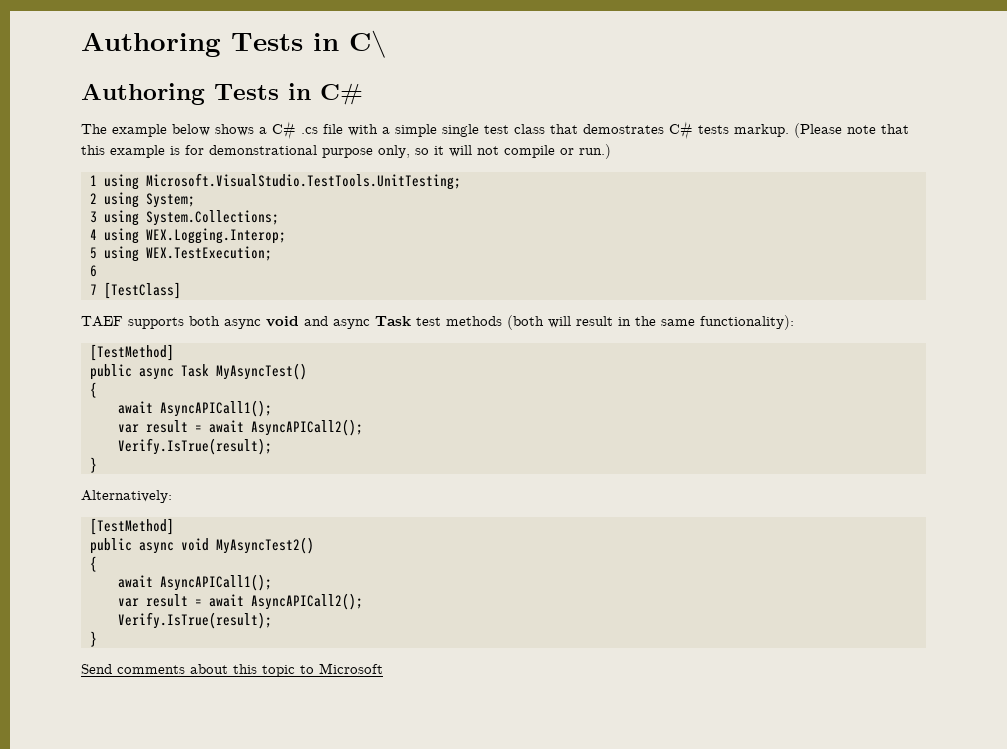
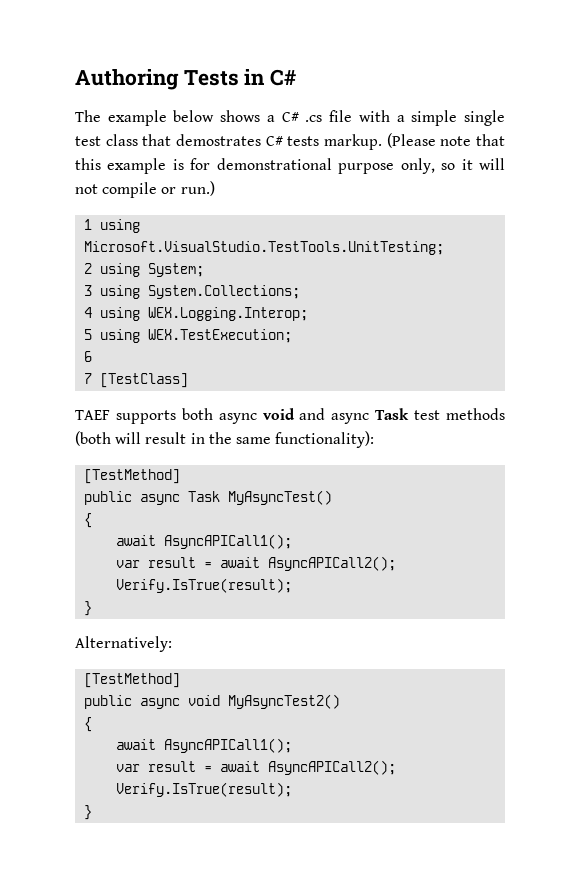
- Authoring Tests in C\
- Send comments about this topic to Microsoft

